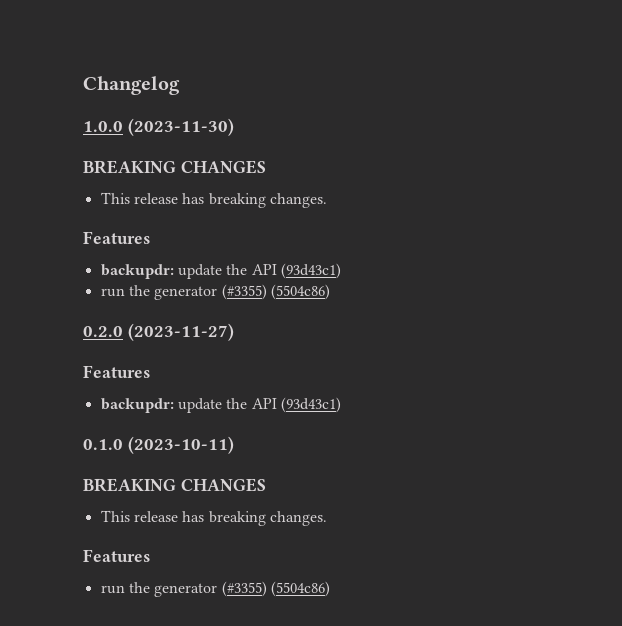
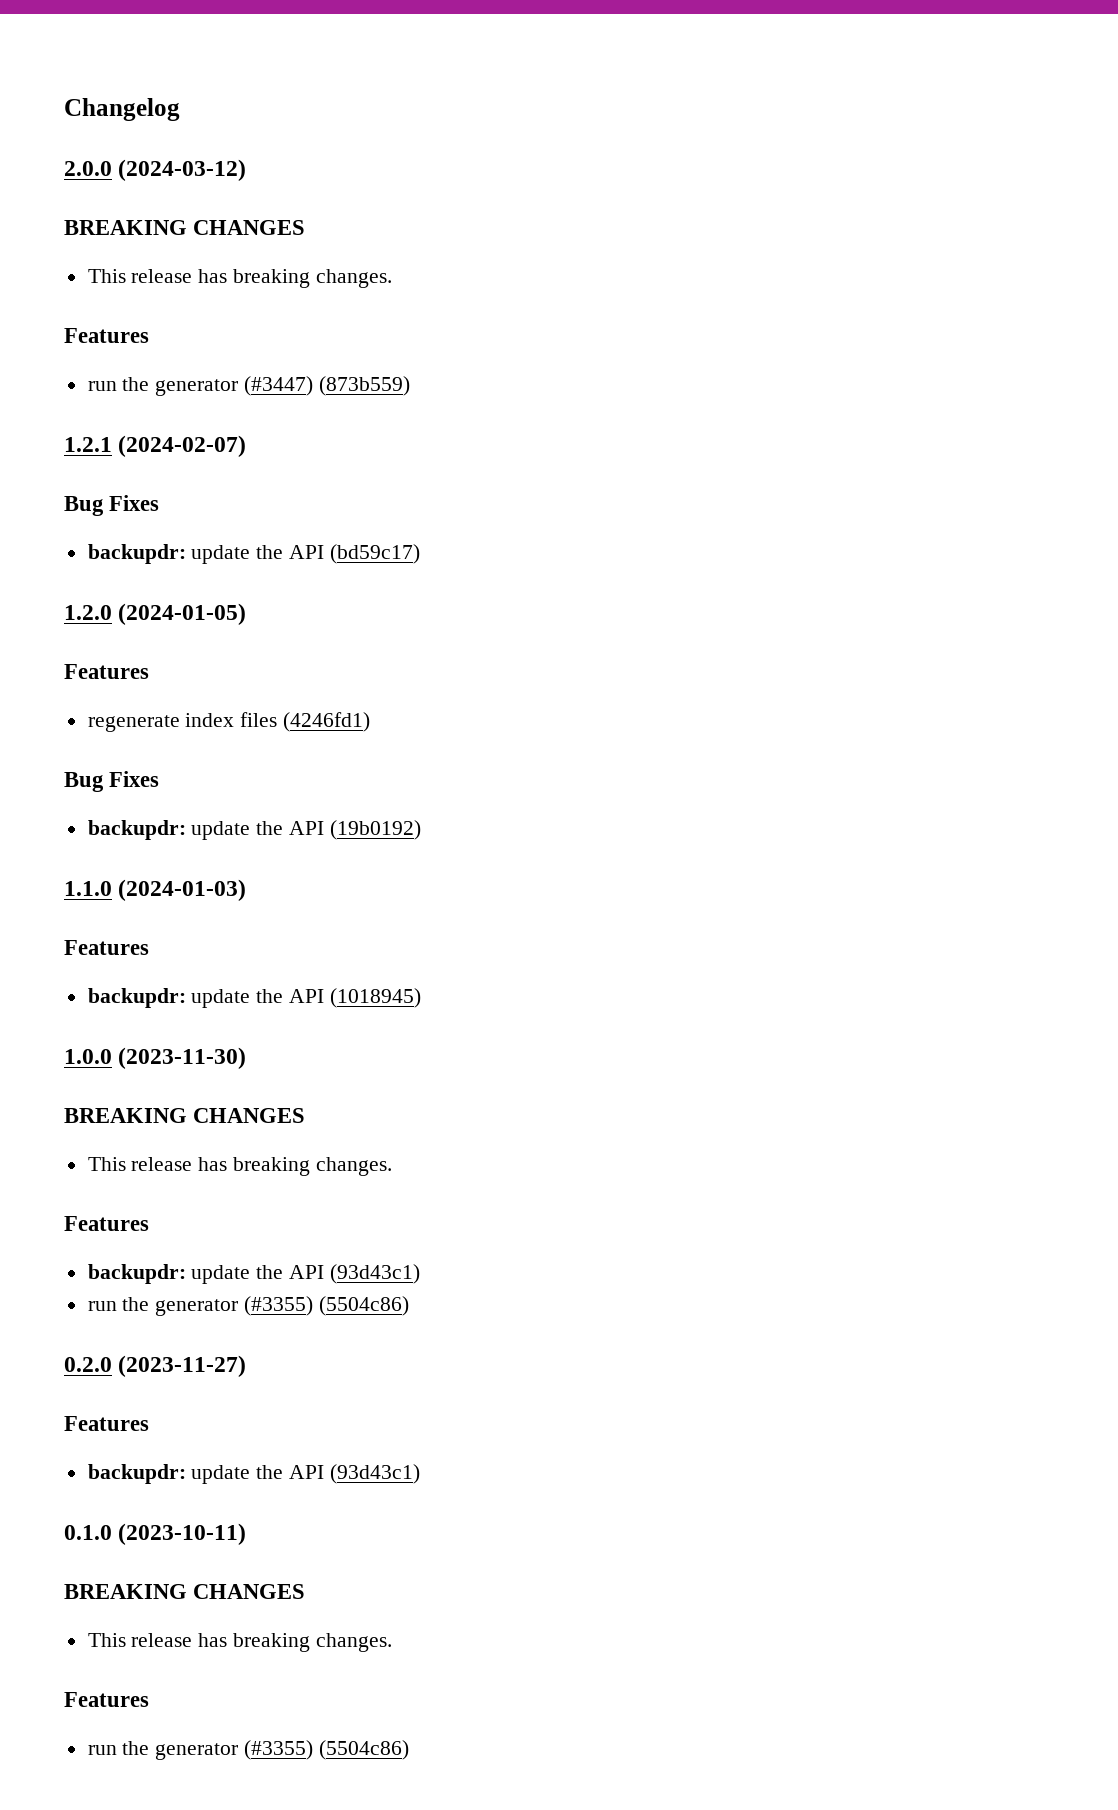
+ 2.0.0 (2024-03-12)
+ BREAKING CHANGES
+ This release has breaking changes.
+ Features
+ run the generator (#3447) (873b559)
+ 1.2.1 (2024-02-07)
+ Bug Fixes
+ backupdr: update the API (bd59c17)
+ 1.2.0 (2024-01-05)
+ Features
+ regenerate index files (4246fd1)
+ Bug Fixes
+ backupdr: update the API (19b0192)
+ 1.1.0 (2024-01-03)
+ Features
+ backupdr: update the API (1018945)

